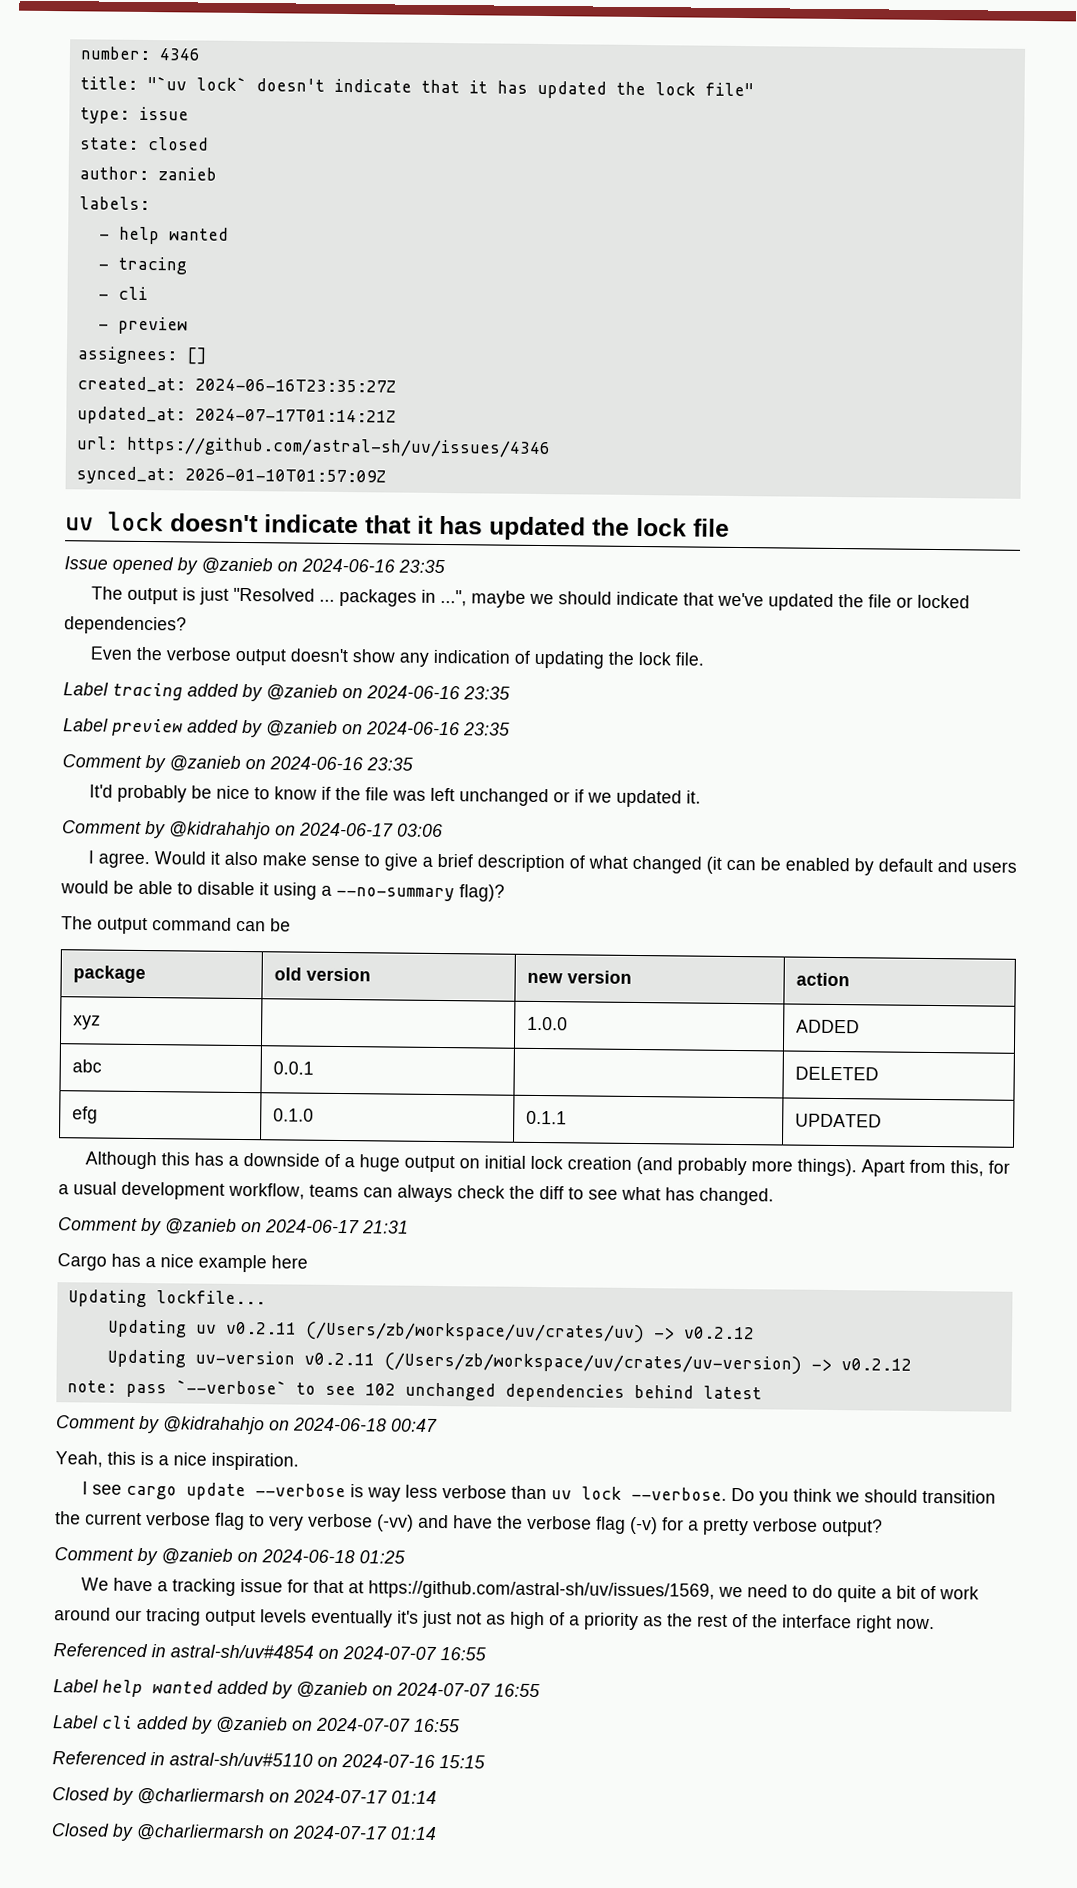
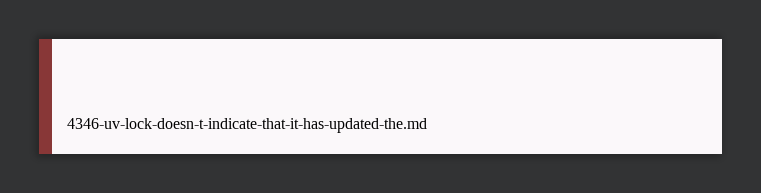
- number: 4346
- title: "`uv lock` doesn't indicate that it has updated the lock file"
- type: issue
- state: closed
- author: zanieb
- labels:
- - help wanted
- - tracing
- - cli
- - preview
- assignees: []
- created_at: 2024-06-16T23:35:27Z
- updated_at: 2024-07-17T01:14:21Z
- url: https://github.com/astral-sh/uv/issues/4346
- synced_at: 2026-01-10T01:57:09Z
- uv lock doesn't indicate that it has updated the lock file
- Issue opened by @zanieb on 2024-06-16 23:35
- The output is just "Resolved ... packages in ...", maybe we should indicate that we've updated the file or locked dependencies?
- Even the verbose output doesn't show any indication of updating the lock file.
- Label tracing added by @zanieb on 2024-06-16 23:35
- Label preview added by @zanieb on 2024-06-16 23:35
- Comment by @zanieb on 2024-06-16 23:35
- It'd probably be nice to know if the file was left unchanged or if we updated it.
- Comment by @kidrahahjo on 2024-06-17 03:06
- I agree. Would it also make sense to give a brief description of what changed (it can be enabled by default and users would be able to disable it using a --no-summary flag)?
- The output command can be
- package | old version | new version | action
- xyz | | 1.0.0 | ADDED
- abc | 0.0.1 | | DELETED
- efg | 0.1.0 | 0.1.1 | UPDATED
- Although this has a downside of a huge output on initial lock creation (and probably more things). Apart from this, for a usual development workflow, teams can always check the diff to see what has changed.
- Comment by @zanieb on 2024-06-17 21:31
- Cargo has a nice example here
- Updating lockfile...
- Updating uv v0.2.11 (/Users/zb/workspace/uv/crates/uv) -> v0.2.12
- Updating uv-version v0.2.11 (/Users/zb/workspace/uv/crates/uv-version) -> v0.2.12
- note: pass `--verbose` to see 102 unchanged dependencies behind latest
- Comment by @kidrahahjo on 2024-06-18 00:47
- Yeah, this is a nice inspiration.
- I see cargo update --verbose is way less verbose than uv lock --verbose. Do you think we should transition the current verbose flag to very verbose (-vv) and have the verbose flag (-v) for a pretty verbose output?
- Comment by @zanieb on 2024-06-18 01:25
- We have a tracking issue for that at https://github.com/astral-sh/uv/issues/1569, we need to do quite a bit of work around our tracing output levels eventually it's just not as high of a priority as the rest of the interface right now.
- Referenced in astral-sh/uv#4854 on 2024-07-07 16:55
- Label help wanted added by @zanieb on 2024-07-07 16:55
- Label cli added by @zanieb on 2024-07-07 16:55
- Referenced in astral-sh/uv#5110 on 2024-07-16 15:15
- Closed by @charliermarsh on 2024-07-17 01:14
- Closed by @charliermarsh on 2024-07-17 01:14
+ 4346-uv-lock-doesn-t-indicate-that-it-has-updated-the.md

